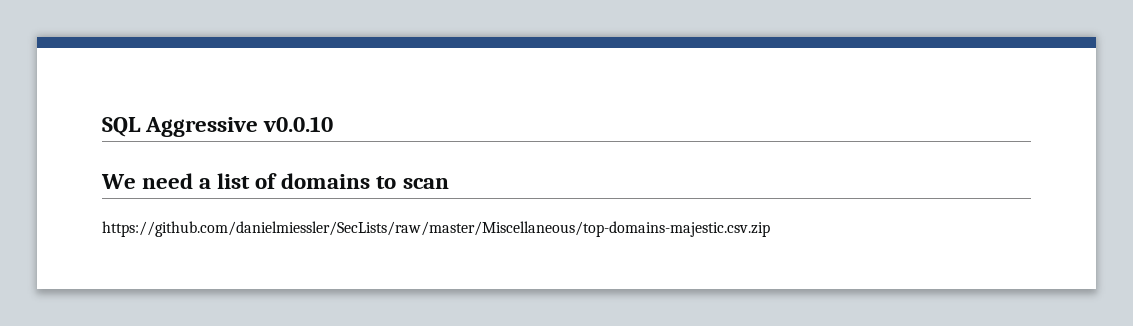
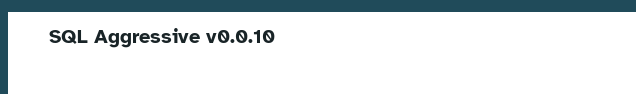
- We need a list of domains to scan
- https://github.com/danielmiessler/SecLists/raw/master/Miscellaneous/top-domains-majestic.csv.zip

